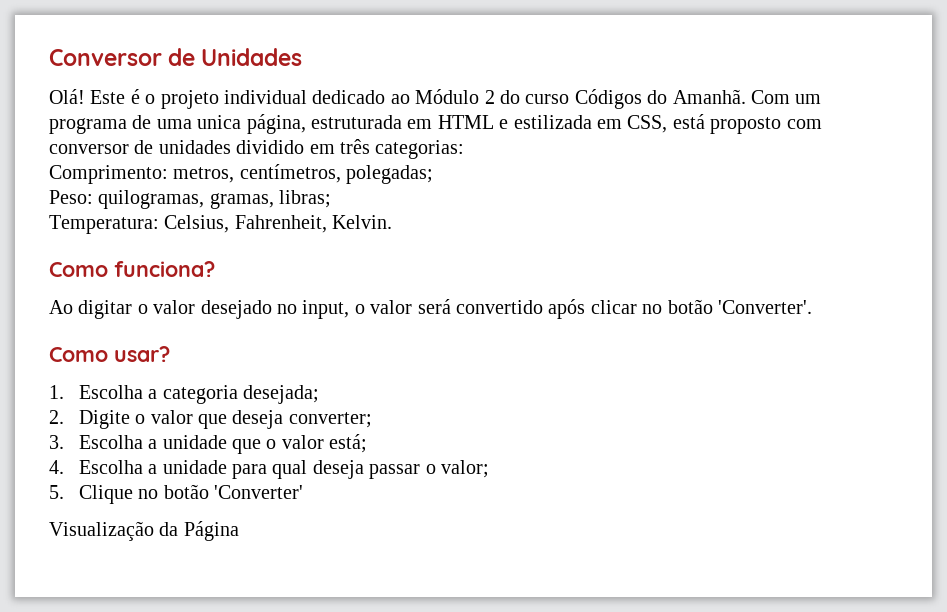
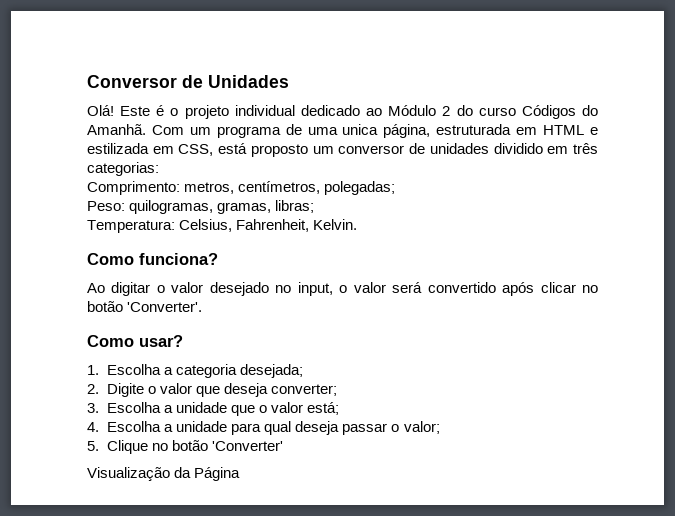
- Com um programa de uma unica página, estruturada em HTML e estilizada em CSS, está proposto com conversor de unidades dividido em três categorias:
+ Com um programa de uma unica página, estruturada em HTML e estilizada em CSS, está proposto um conversor de unidades dividido em três categorias:

